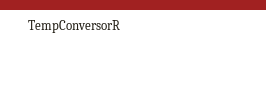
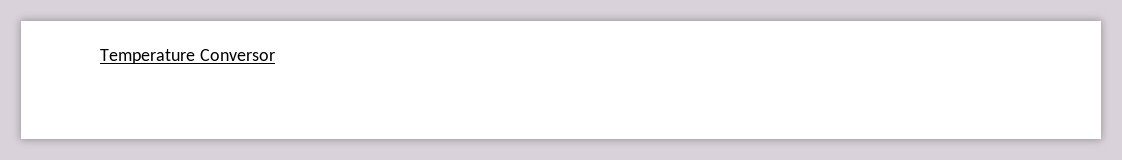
- TempConversorR
+ Temperature Conversor

